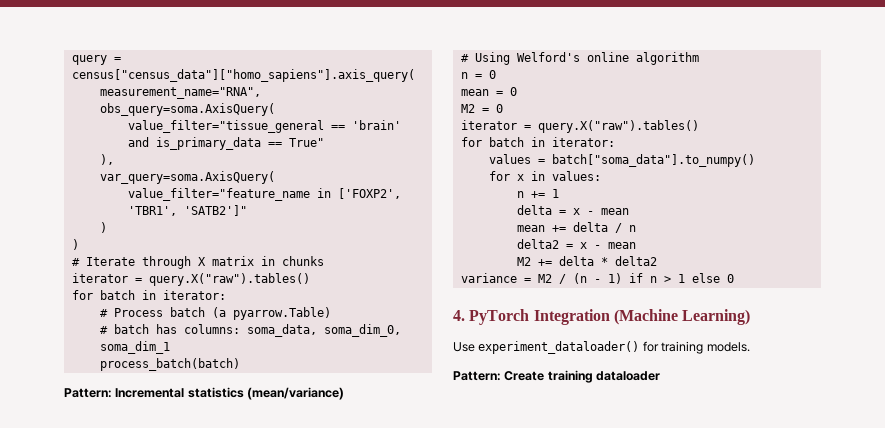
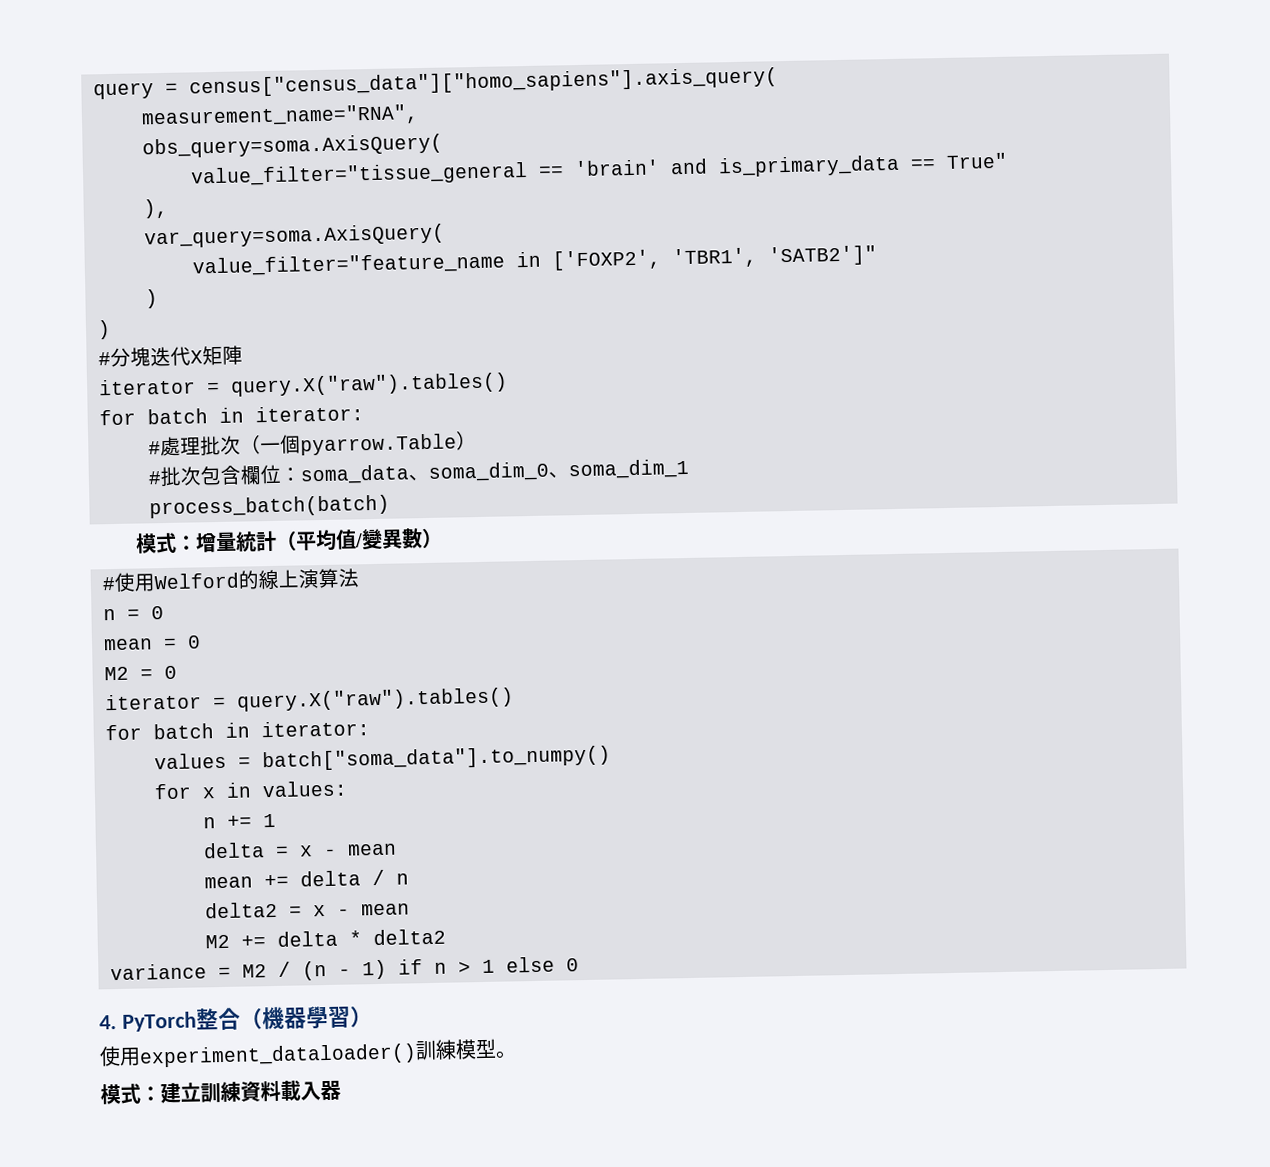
- # Iterate through X matrix in chunks
+ #分塊迭代X矩陣
- # Process batch (a pyarrow.Table)
- # batch has columns: soma_data, soma_dim_0, soma_dim_1
+ #處理批次（一個pyarrow.Table）
+ #批次包含欄位：soma_data、soma_dim_0、soma_dim_1
  process_batch(batch)
- Pattern: Incremental statistics (mean/variance)
- # Using Welford's online algorithm
+ 模式：增量統計（平均值/變異數）
+ #使用Welford的線上演算法
- 4. PyTorch Integration (Machine Learning)
- Use experiment_dataloader() for training models.
- Pattern: Create training dataloader
+ 4. PyTorch整合（機器學習）
+ 使用experiment_dataloader()訓練模型。
+ 模式：建立訓練資料載入器

